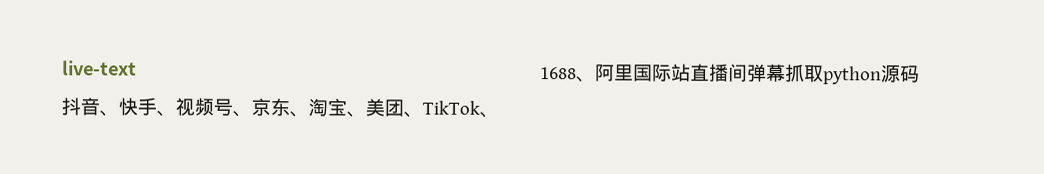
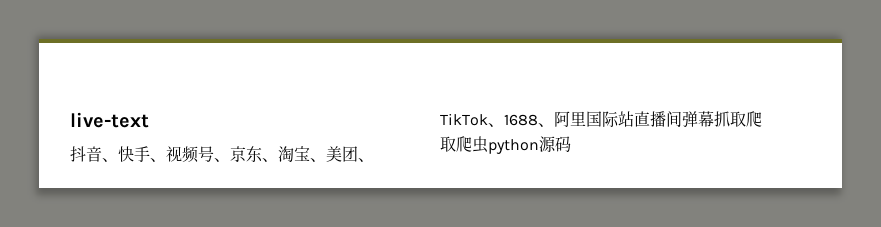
- 抖音、快手、视频号、京东、淘宝、美团、TikTok、1688、阿里国际站直播间弹幕抓取python源码
+ 抖音、快手、视频号、京东、淘宝、美团、TikTok、1688、阿里国际站直播间弹幕抓取爬取爬虫python源码

